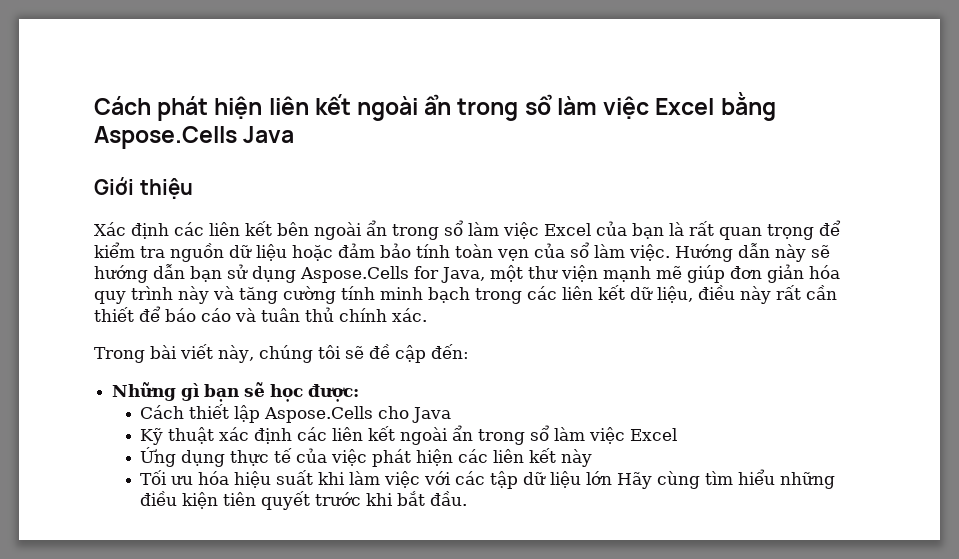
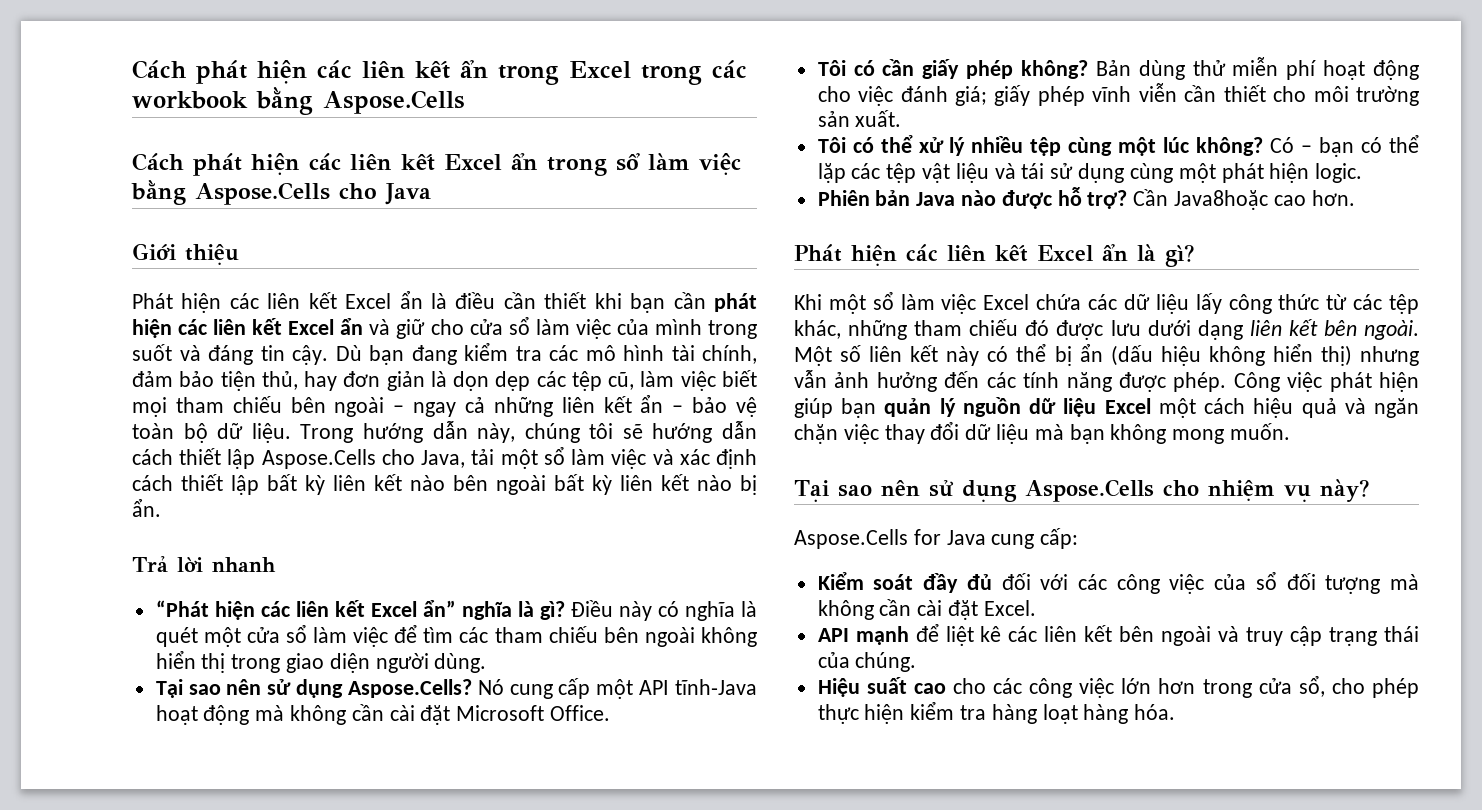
- Cách phát hiện liên kết ngoài ẩn trong sổ làm việc Excel bằng Aspose.Cells Java
+ Cách phát hiện các liên kết ẩn trong Excel trong các workbook bằng Aspose.Cells
+ Cách phát hiện các liên kết Excel ẩn trong sổ làm việc bằng Aspose.Cells cho Java
- Xác định các liên kết bên ngoài ẩn trong sổ làm việc Excel của bạn là rất quan trọng để kiểm tra nguồn dữ liệu hoặc đảm bảo tính toàn vẹn của sổ làm việc. Hướng dẫn này sẽ hướng dẫn bạn sử dụng Aspose.Cells for Java, một thư viện mạnh mẽ giúp đơn giản hóa quy trình này và tăng cường tính minh bạch trong các liên kết dữ liệu, điều này rất cần thiết để báo cáo và tuân thủ chính xác.
- Trong bài viết này, chúng tôi sẽ đề cập đến:
- Những gì bạn sẽ học được:
- Cách thiết lập Aspose.Cells cho Java
- Kỹ thuật xác định các liên kết ngoài ẩn trong sổ làm việc Excel
- Ứng dụng thực tế của việc phát hiện các liên kết này
- Tối ưu hóa hiệu suất khi làm việc với các tập dữ liệu lớn Hãy cùng tìm hiểu những điều kiện tiên quyết trước khi bắt đầu.
+ Phát hiện các liên kết Excel ẩn là điều cần thiết khi bạn cần phát hiện các liên kết Excel ẩn và giữ cho cửa sổ làm việc của mình trong suốt và đáng tin cậy. Dù bạn đang kiểm tra các mô hình tài chính, đảm bảo tiện thủ, hay đơn giản là dọn dẹp các tệp cũ, làm việc biết mọi tham chiếu bên ngoài – ngay cả những liên kết ẩn – bảo vệ toàn bộ dữ liệu. Trong hướng dẫn này, chúng tôi sẽ hướng dẫn cách thiết lập Aspose.Cells cho Java, tải một sổ làm việc và xác định cách thiết lập bất kỳ liên kết nào bên ngoài bất kỳ liên kết nào bị ẩn.
+ Trả lời nhanh
+ “Phát hiện các liên kết Excel ẩn” nghĩa là gì? Điều này có nghĩa là quét một cửa sổ làm việc để tìm các tham chiếu bên ngoài không hiển thị trong giao diện người dùng.
+ Tại sao nên sử dụng Aspose.Cells? Nó cung cấp một API tĩnh‑Java hoạt động mà không cần cài đặt Microsoft Office.
+ Tôi có cần giấy phép không? Bản dùng thử miễn phí hoạt động cho việc đánh giá; giấy phép vĩnh viễn cần thiết cho môi trường sản xuất.
+ Tôi có thể xử lý nhiều tệp cùng một lúc không? Có – bạn có thể lặp các tệp vật liệu và tái sử dụng cùng một phát hiện logic.
+ Phiên bản Java nào được hỗ trợ? Cần Java8hoặc cao hơn.
+ Phát hiện các liên kết Excel ẩn là gì?
+ Khi một sổ làm việc Excel chứa các dữ liệu lấy công thức từ các tệp khác, những tham chiếu đó được lưu dưới dạng liên kết bên ngoài. Một số liên kết này có thể bị ẩn (dấu hiệu không hiển thị) nhưng vẫn ảnh hưởng đến các tính năng được phép. Công việc phát hiện giúp bạn quản lý nguồn dữ liệu Excel một cách hiệu quả và ngăn chặn việc thay đổi dữ liệu mà bạn không mong muốn.
+ Tại sao nên sử dụng Aspose.Cells cho nhiệm vụ này?
+ Aspose.Cells for Java cung cấp:
+ Kiểm soát đầy đủ đối với các công việc của sổ đối tượng mà không cần cài đặt Excel.
+ API mạnh để liệt kê các liên kết bên ngoài và truy cập trạng thái của chúng.
+ Hiệu suất cao cho các công việc lớn hơn trong cửa sổ, cho phép thực hiện kiểm tra hàng loạt hàng hóa.

